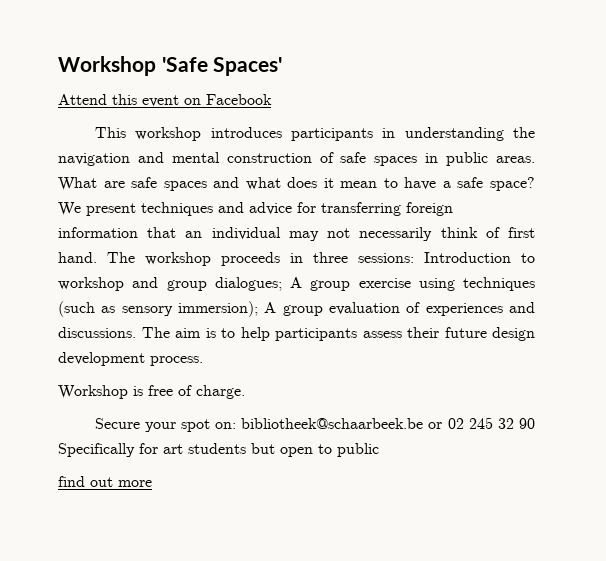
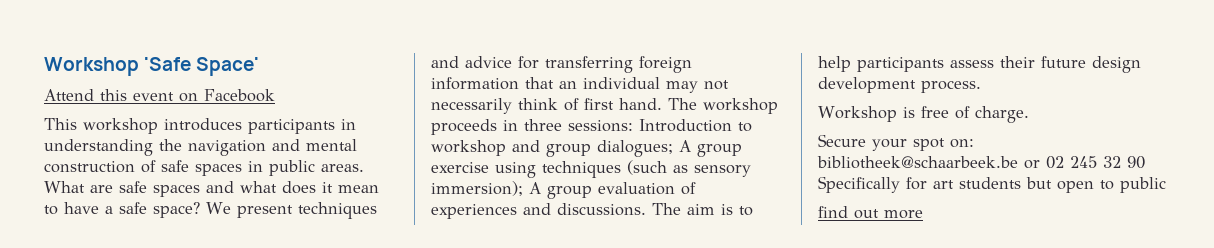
- Workshop 'Safe Spaces'
+ Workshop 'Safe Space'

